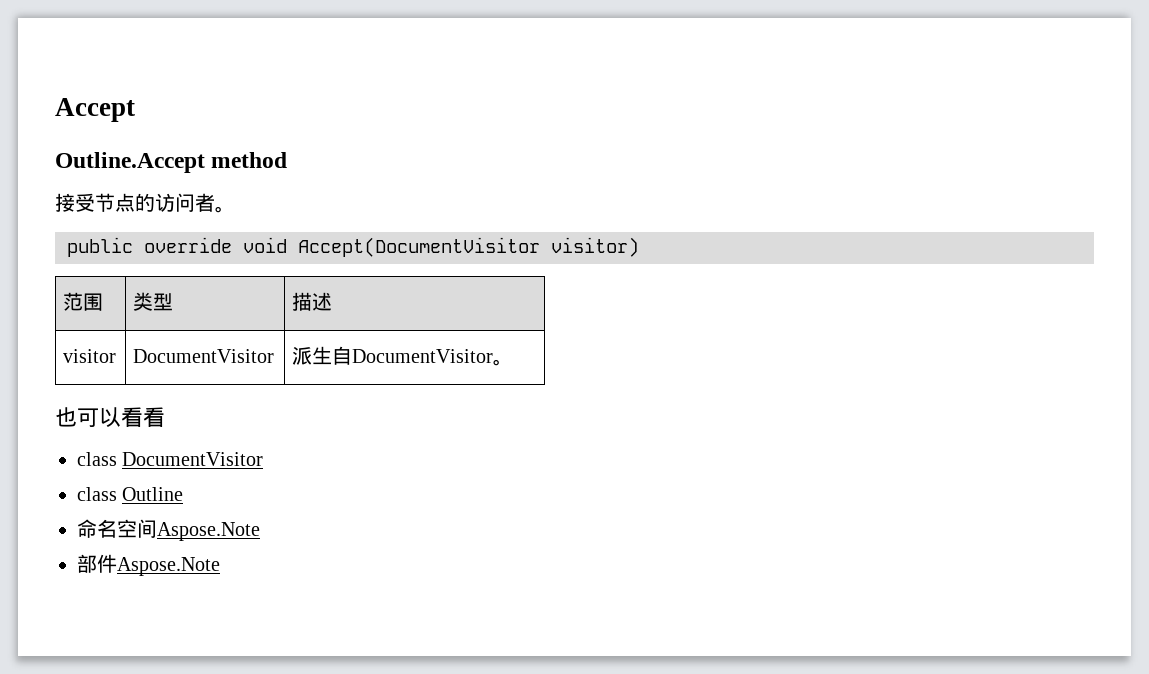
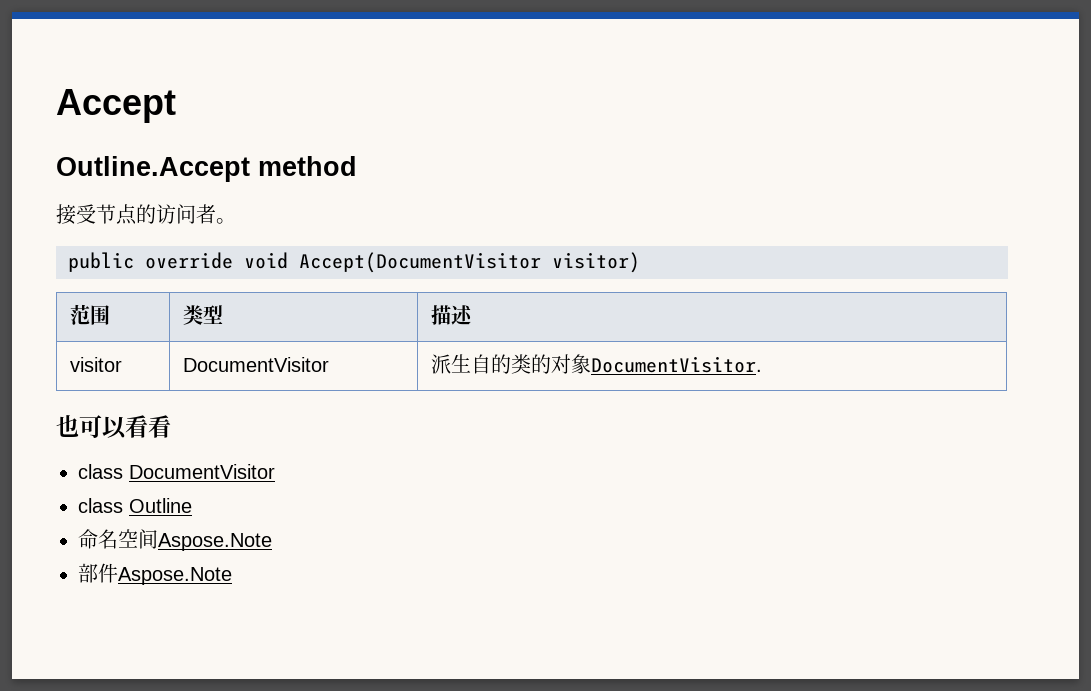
- visitor | DocumentVisitor | 派生自DocumentVisitor。
+ visitor | DocumentVisitor | 派生自的类的对象DocumentVisitor.

